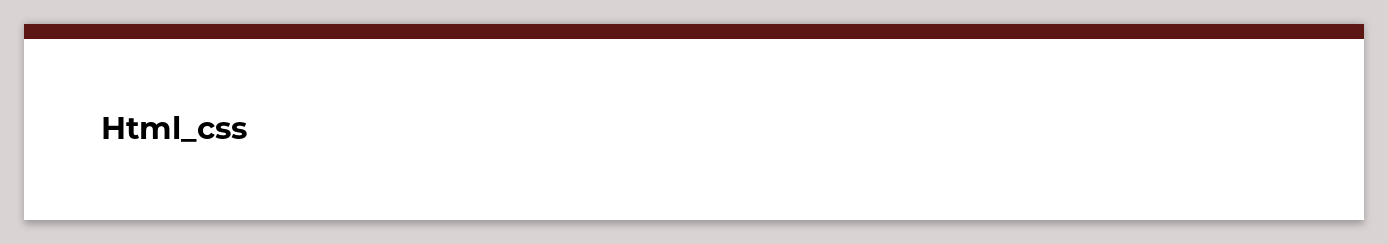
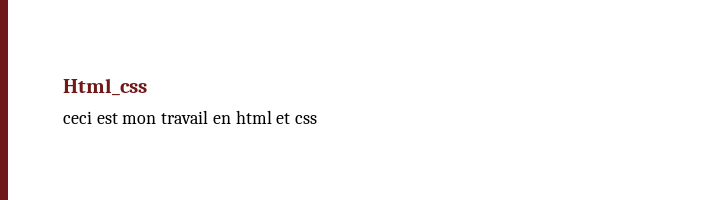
+ ceci est mon travail en html et css

